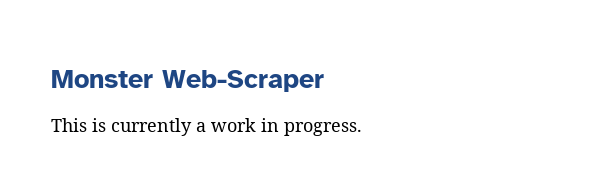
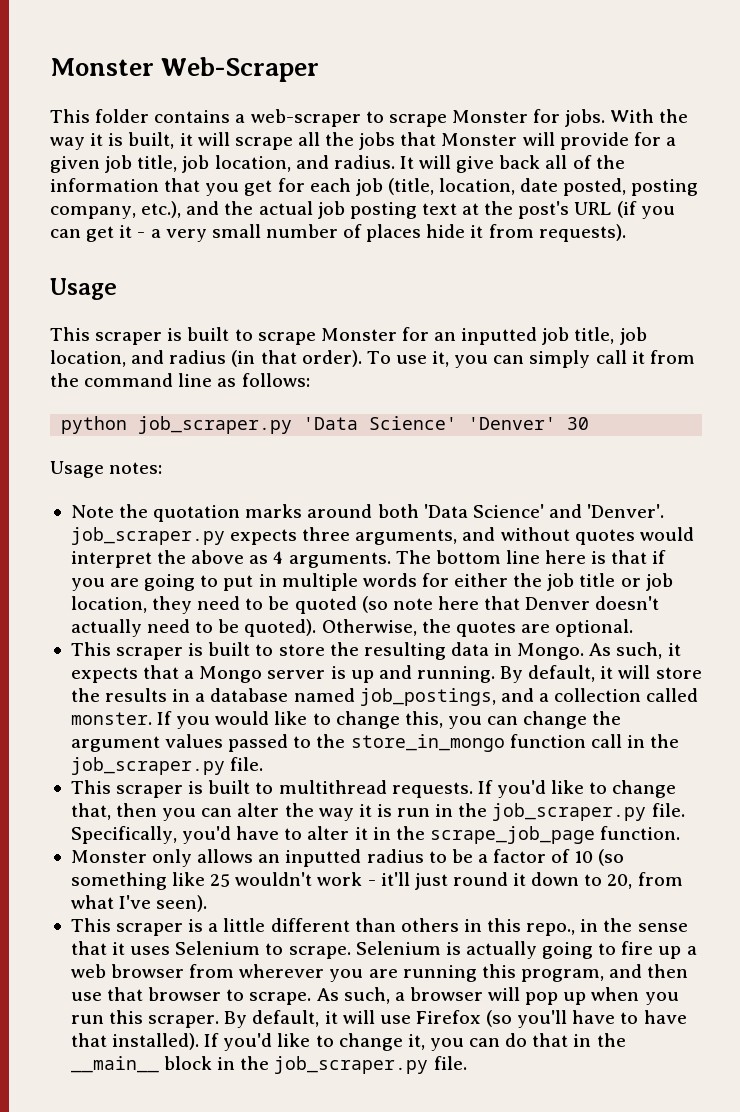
- This is currently a work in progress.
+ This folder contains a web-scraper to scrape Monster for jobs. With the way it is built, it will scrape all the jobs that Monster will provide for a given job title, job location, and radius. It will give back all of the information that you get for each job (title, location, date posted, posting company, etc.), and the actual job posting text at the post's URL (if you can get it - a very small number of places hide it from requests).
+ Usage
+ This scraper is built to scrape Monster for an inputted job title, job location, and radius (in that order). To use it, you can simply call it from the command line as follows:
+ python job_scraper.py 'Data Science' 'Denver' 30
+ Usage notes:
+ Note the quotation marks around both 'Data Science' and 'Denver'. job_scraper.py expects three arguments, and without quotes would interpret the above as 4 arguments. The bottom line here is that if you are going to put in multiple words for either the job title or job location, they need to be quoted (so note here that Denver doesn't actually need to be quoted). Otherwise, the quotes are optional.
+ This scraper is built to store the resulting data in Mongo. As such, it expects that a Mongo server is up and running. By default, it will store the results in a database named job_postings, and a collection called monster. If you would like to change this, you can change the argument values passed to the store_in_mongo function call in the job_scraper.py file.
+ This scraper is built to multithread requests. If you'd like to change that, then you can alter the way it is run in the job_scraper.py file. Specifically, you'd have to alter it in the scrape_job_page function.
+ Monster only allows an inputted radius to be a factor of 10 (so something like 25 wouldn't work - it'll just round it down to 20, from what I've seen).
+ This scraper is a little different than others in this repo., in the sense that it uses Selenium to scrape. Selenium is actually going to fire up a web browser from wherever you are running this program, and then use that browser to scrape. As such, a browser will pop up when you run this scraper. By default, it will use Firefox (so you'll have to have that installed). If you'd like to change it, you can do that in the __main__ block in the job_scraper.py file.

